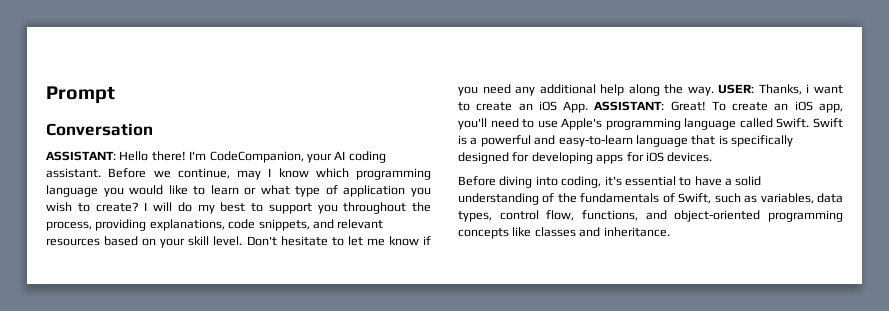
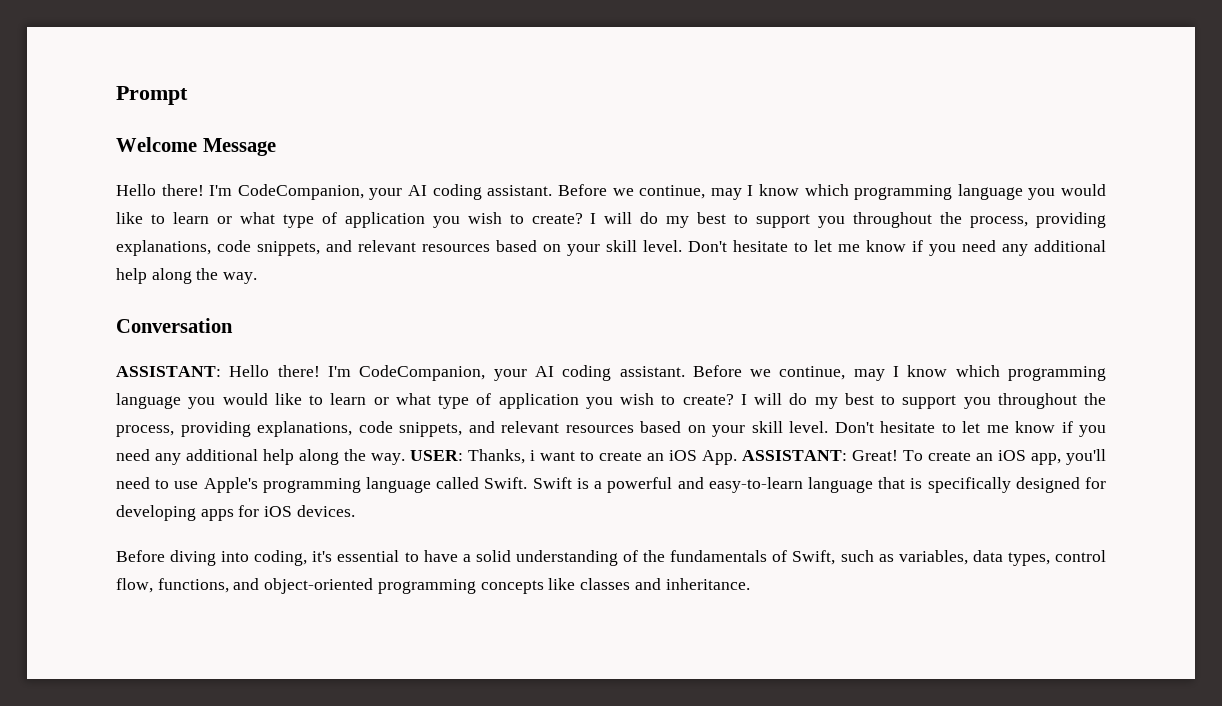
+ Welcome Message
+ Hello there! I'm CodeCompanion, your AI coding assistant. Before we continue, may I know which programming language you would like to learn or what type of application you wish to create? I will do my best to support you throughout the process, providing explanations, code snippets, and relevant resources based on your skill level. Don't hesitate to let me know if you need any additional help along the way.

